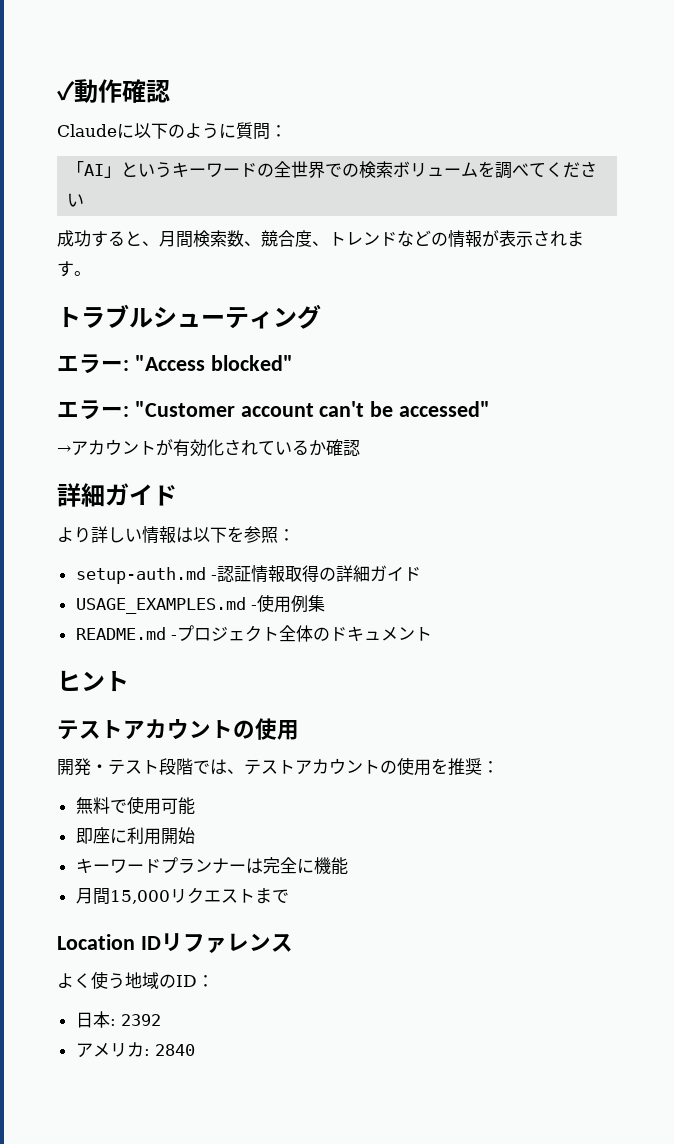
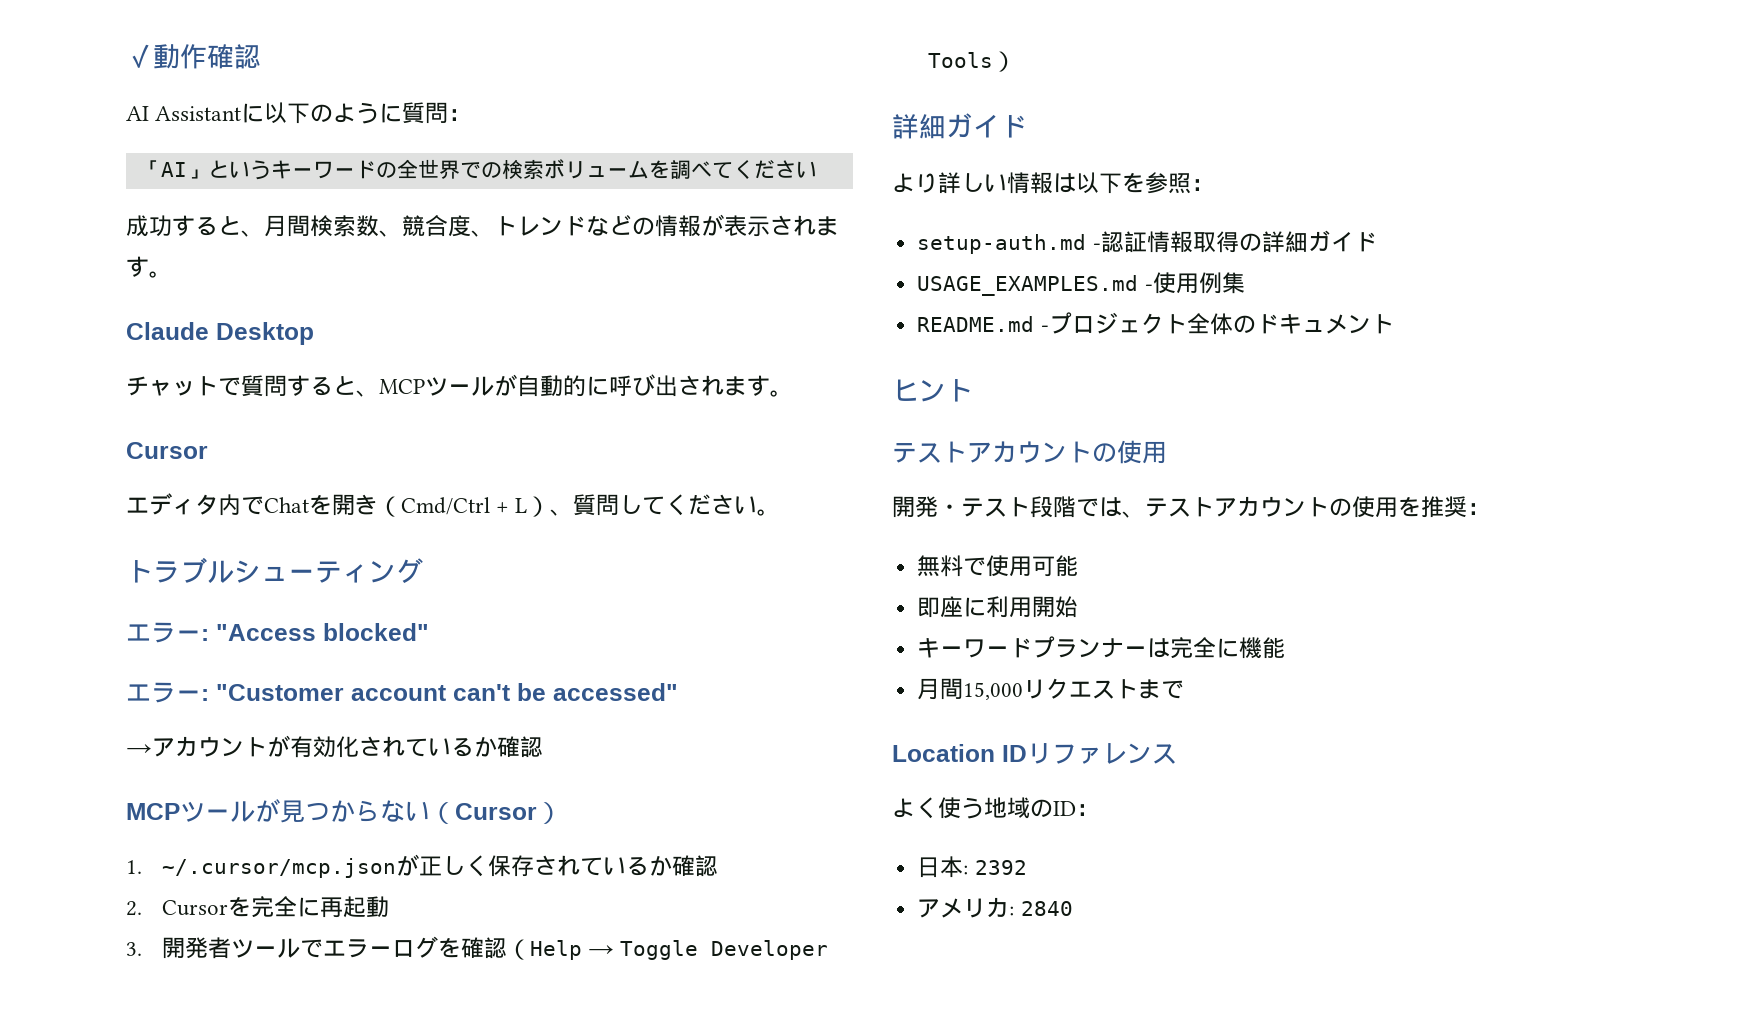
- Claudeに以下のように質問：
+ AI Assistantに以下のように質問：
+ Claude Desktop
+ チャットで質問すると、MCPツールが自動的に呼び出されます。
+ Cursor
+ エディタ内でChatを開き（Cmd/Ctrl + L）、質問してください。
+ MCPツールが見つからない（Cursor）
+ 1. ~/.cursor/mcp.jsonが正しく保存されているか確認
+ 2. Cursorを完全に再起動
+ 3.開発者ツールでエラーログを確認（Help → Toggle Developer Tools）

